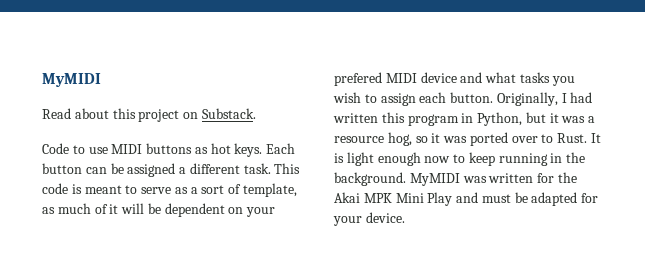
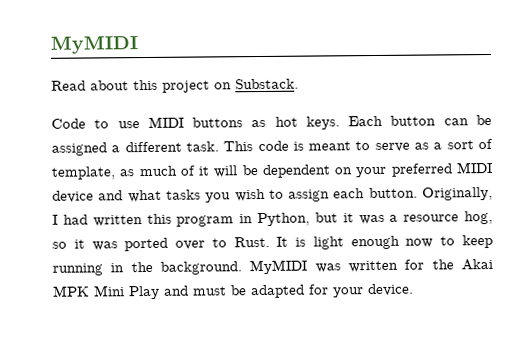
- This code is meant to serve as a sort of template, as much of it will be dependent on your prefered MIDI device and what tasks you wish to assign each button.
+ This code is meant to serve as a sort of template, as much of it will be dependent on your preferred MIDI device and what tasks you wish to assign each button.

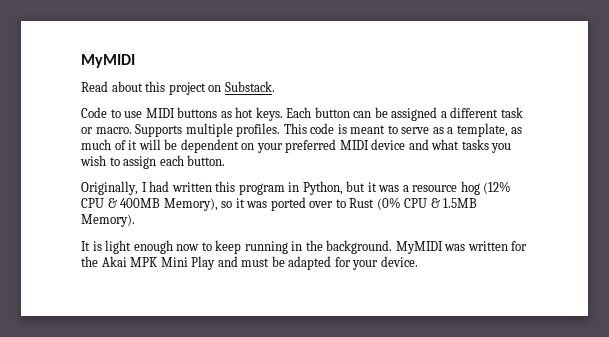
- Each button can be assigned a different task.
+ Each button can be assigned a different task or macro. Supports multiple profiles.
- This code is meant to serve as a sort of template, as much of it will be dependent on your preferred MIDI device and what tasks you wish to assign each button. Originally, I had written this program in Python, but it was a resource hog, so it was ported over to Rust. It is light enough now to keep running in the background.
+ This code is meant to serve as a template, as much of it will be dependent on your preferred MIDI device and what tasks you wish to assign each button.
+ Originally, I had written this program in Python, but it was a resource hog (12% CPU & 400MB Memory), so it was ported over to Rust (0% CPU & 1.5MB Memory).
+ It is light enough now to keep running in the background.

